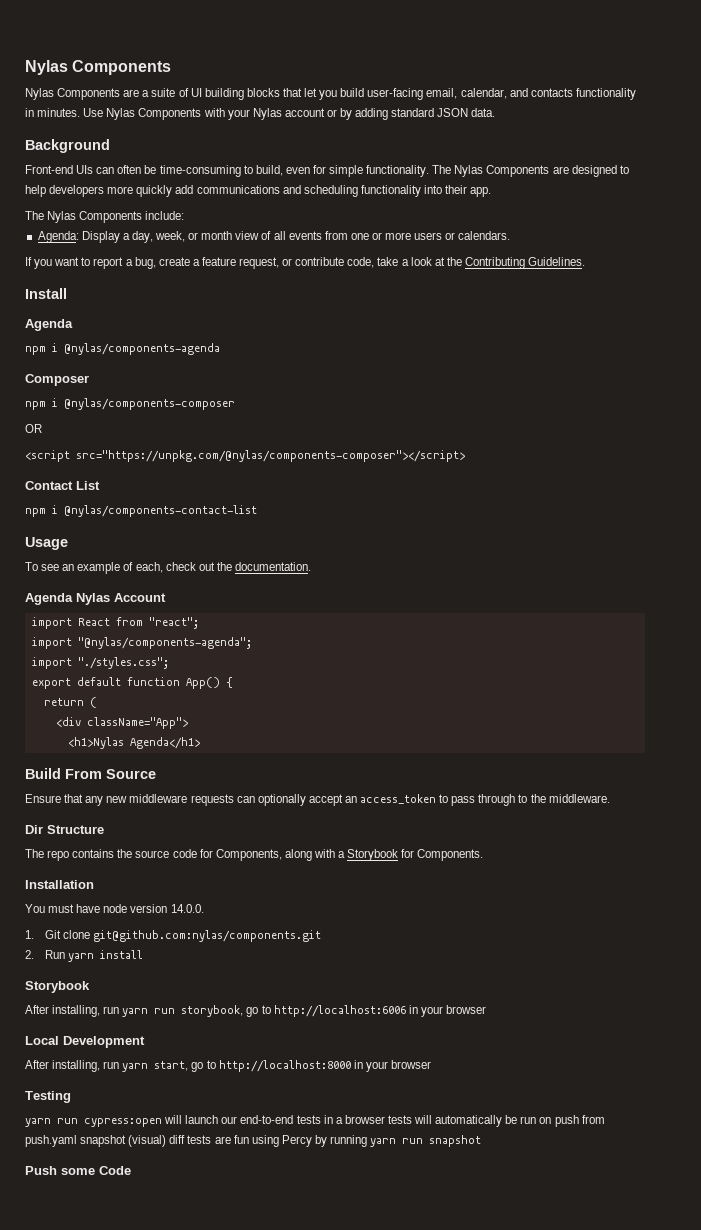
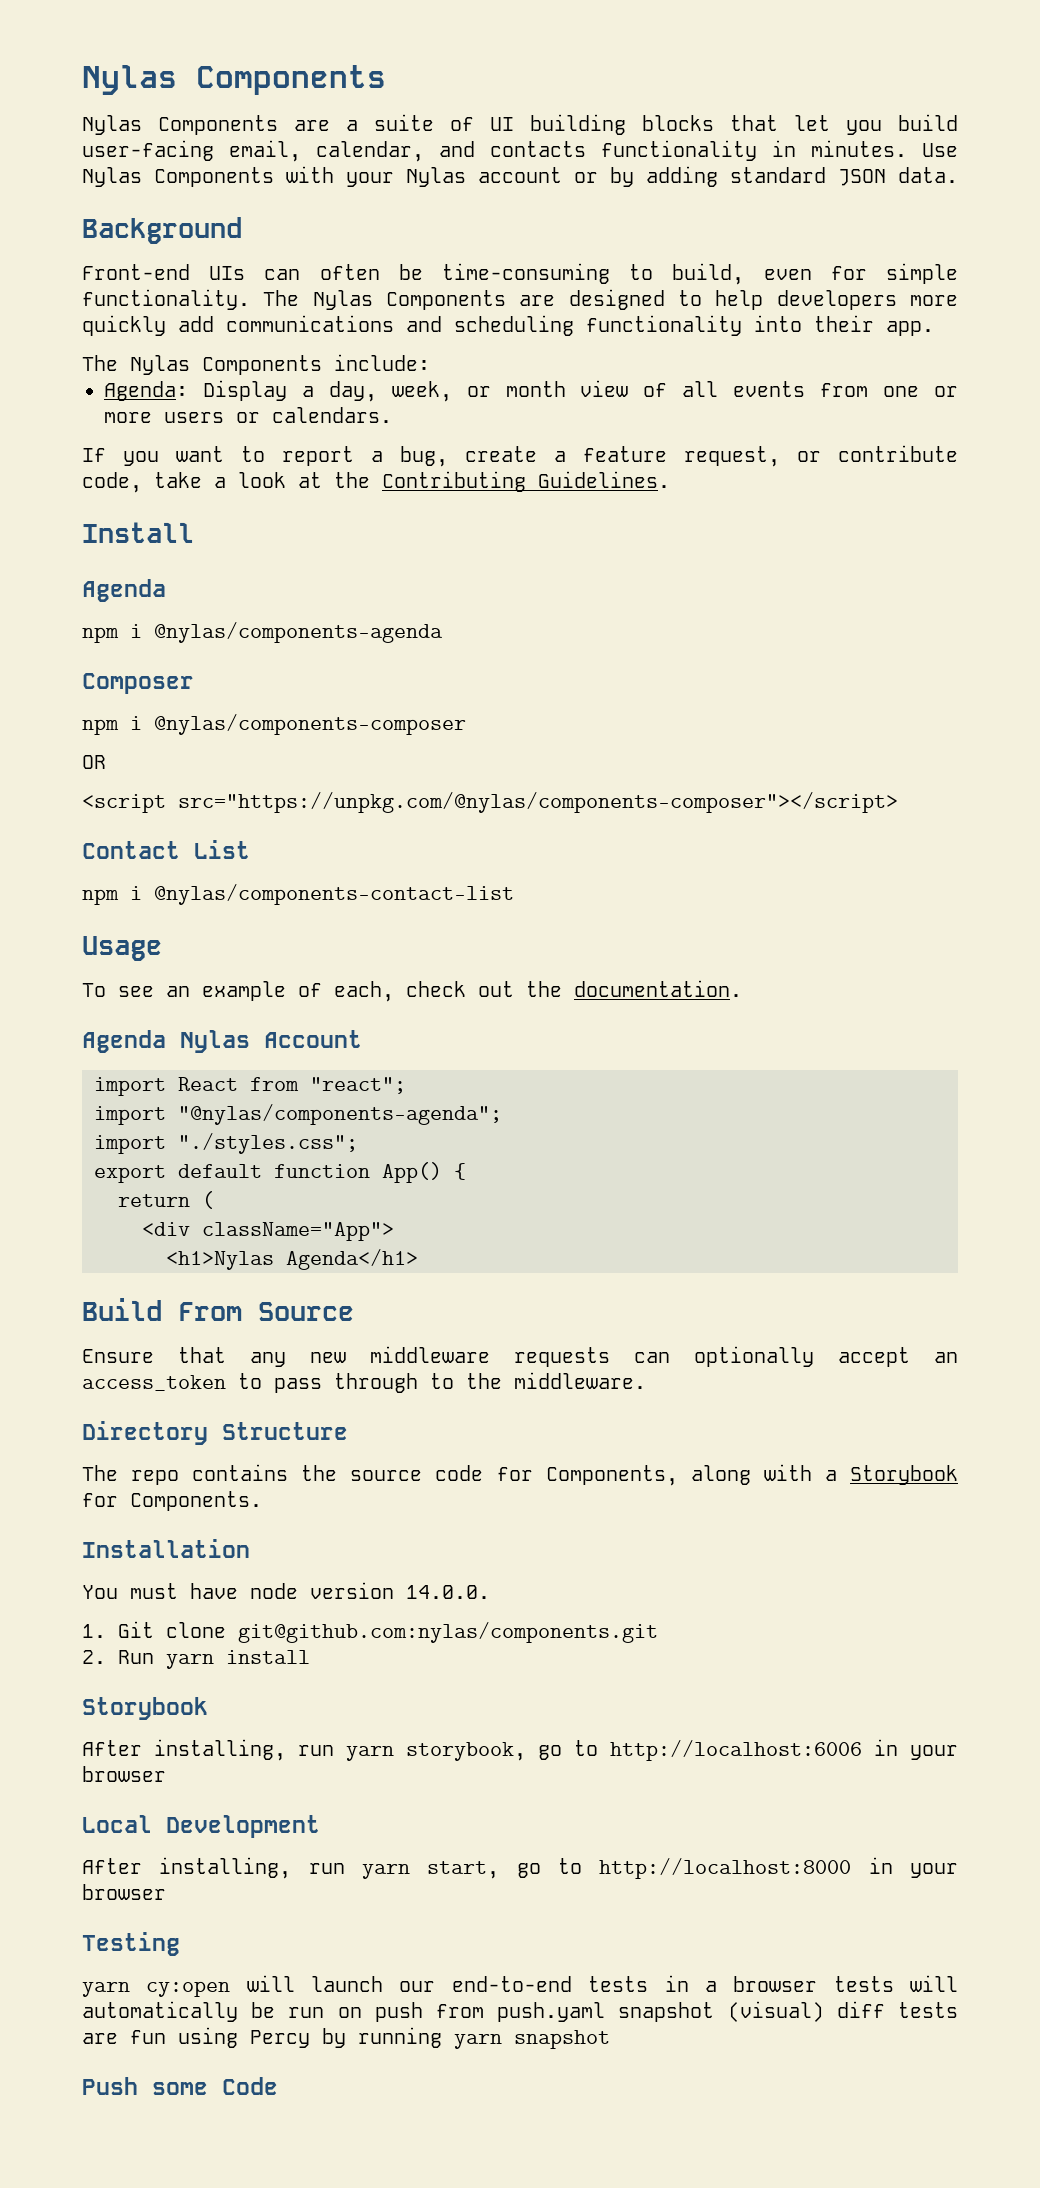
- Dir Structure
+ Directory Structure
- After installing, run yarn run storybook, go to http://localhost:6006 in your browser
+ After installing, run yarn storybook, go to http://localhost:6006 in your browser
- yarn run cypress:open will launch our end-to-end tests in a browser tests will automatically be run on push from push.yaml snapshot (visual) diff tests are fun using Percy by running yarn run snapshot
+ yarn cy:open will launch our end-to-end tests in a browser tests will automatically be run on push from push.yaml snapshot (visual) diff tests are fun using Percy by running yarn snapshot

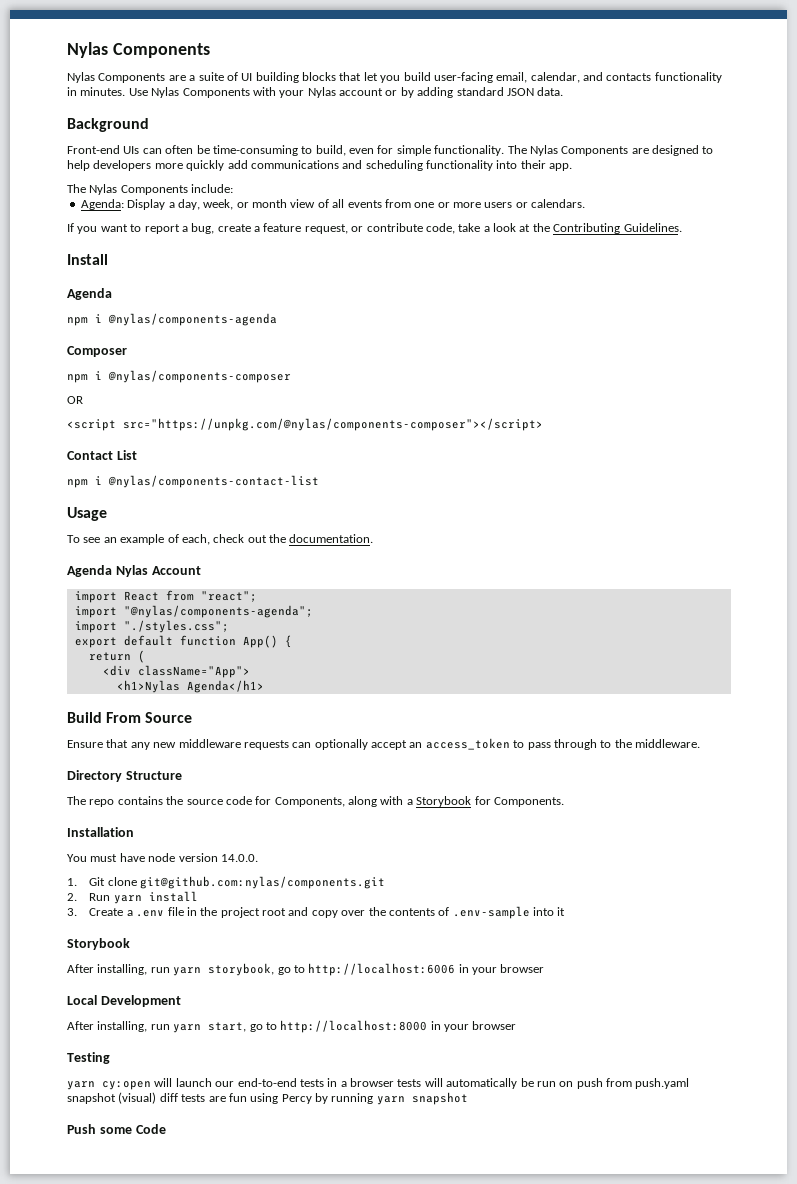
+ 3. Create a .env file in the project root and copy over the contents of .env-sample into it

